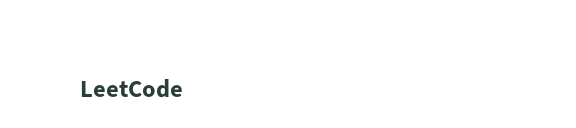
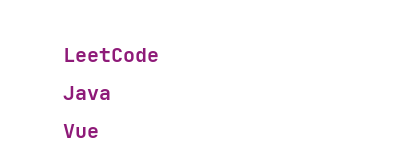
+ Java
+ Vue

